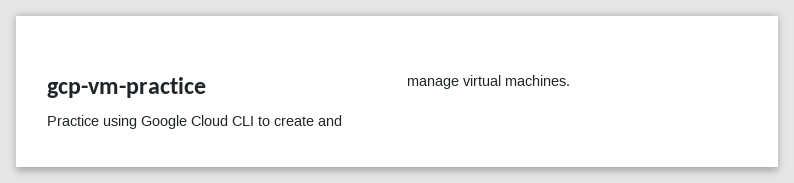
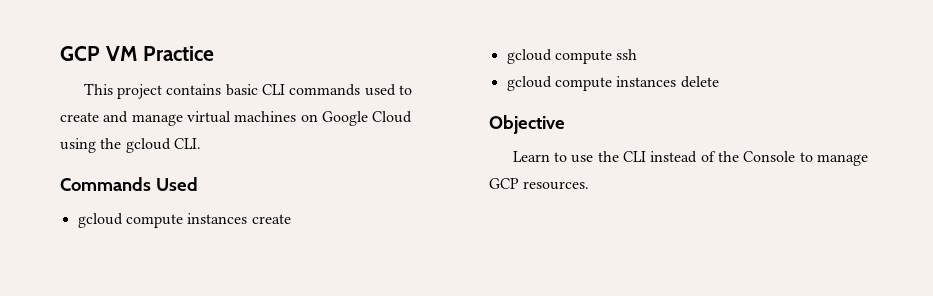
- gcp-vm-practice
- Practice using Google Cloud CLI to create and manage virtual machines.
+ GCP VM Practice
+ This project contains basic CLI commands used to create and manage virtual machines on Google Cloud using the gcloud CLI.
+ Commands Used
+ gcloud compute instances create
+ gcloud compute ssh
+ gcloud compute instances delete
+ Objective
+ Learn to use the CLI instead of the Console to manage GCP resources.

